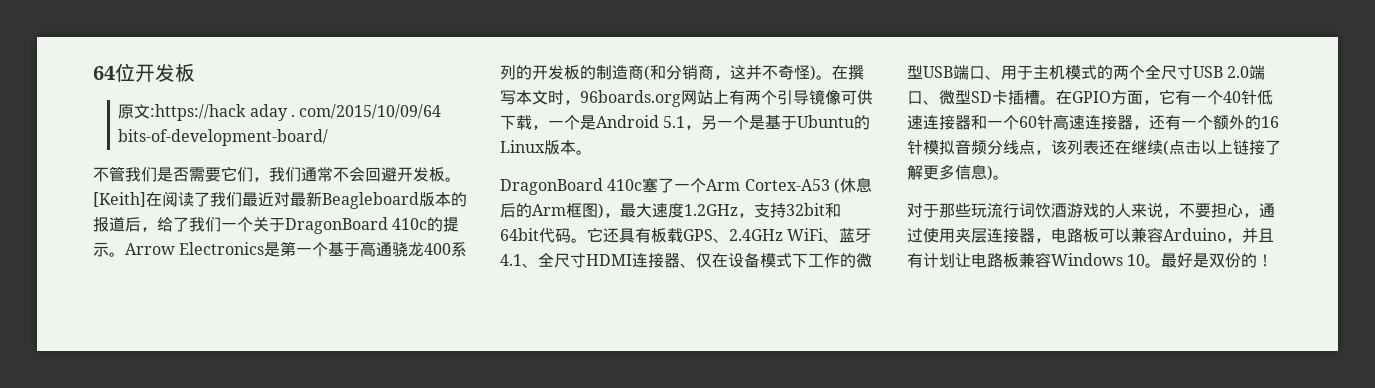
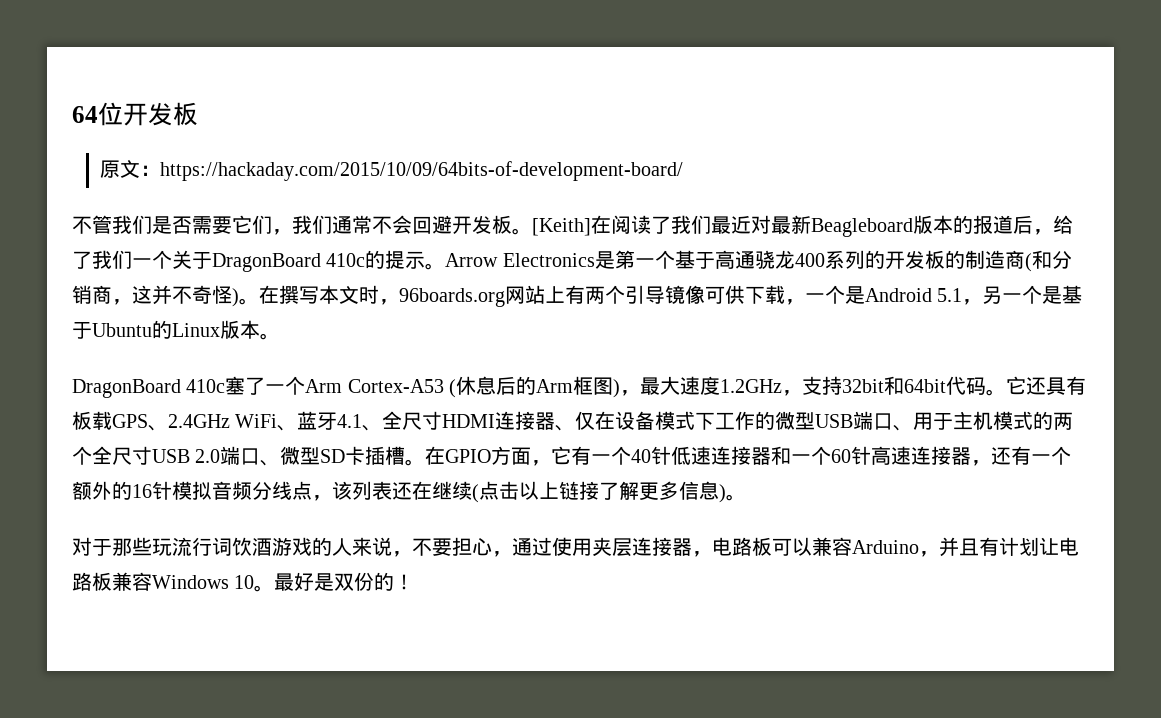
- 原文:https://hack aday . com/2015/10/09/64 bits-of-development-board/
+ 原文：https://hackaday.com/2015/10/09/64bits-of-development-board/

